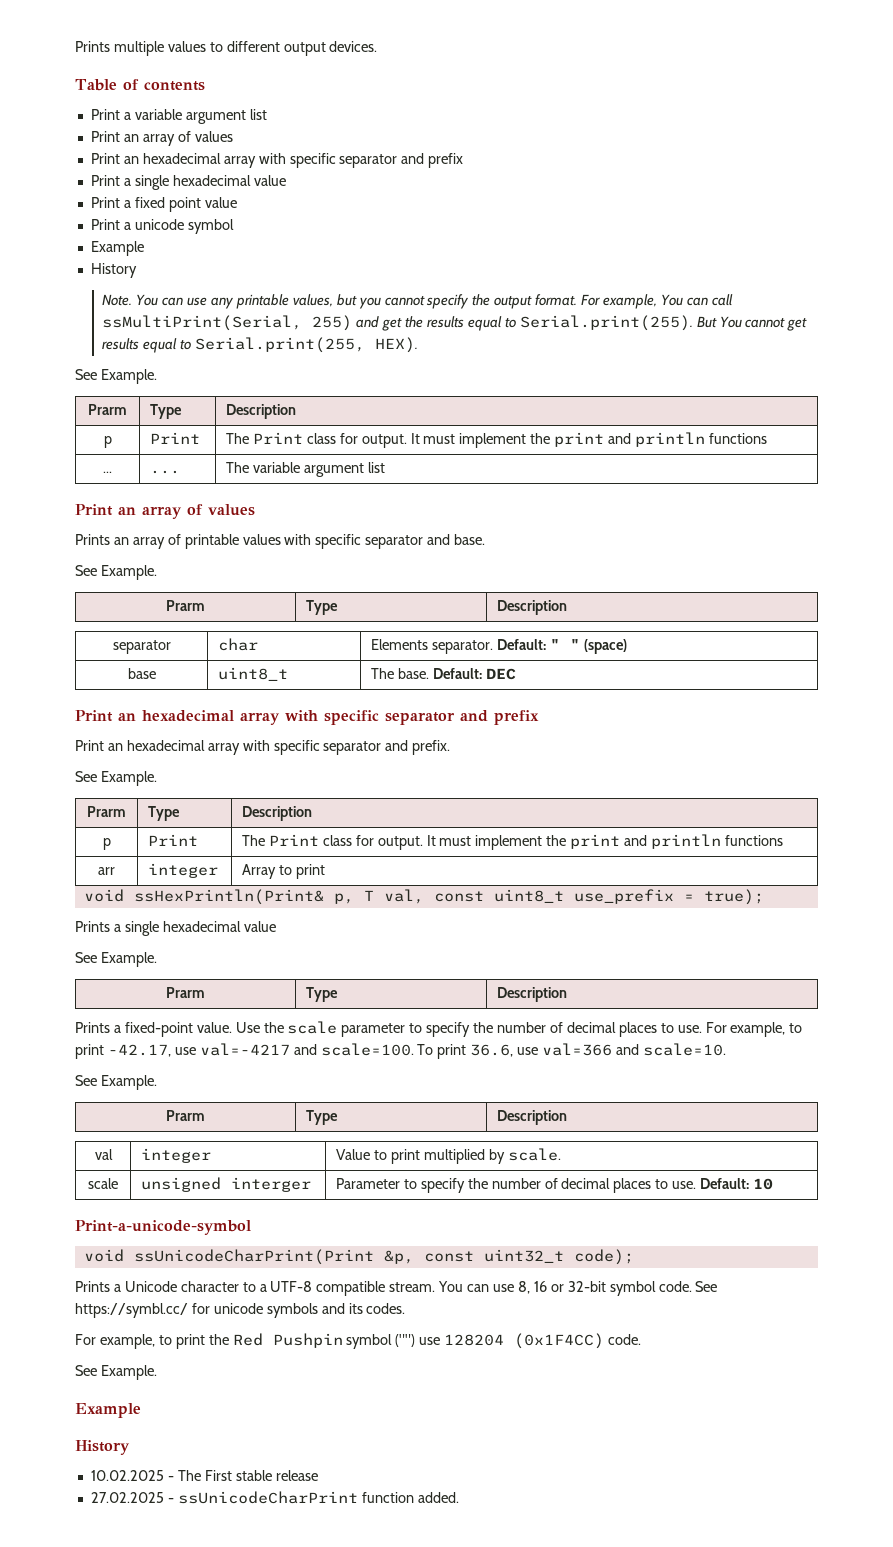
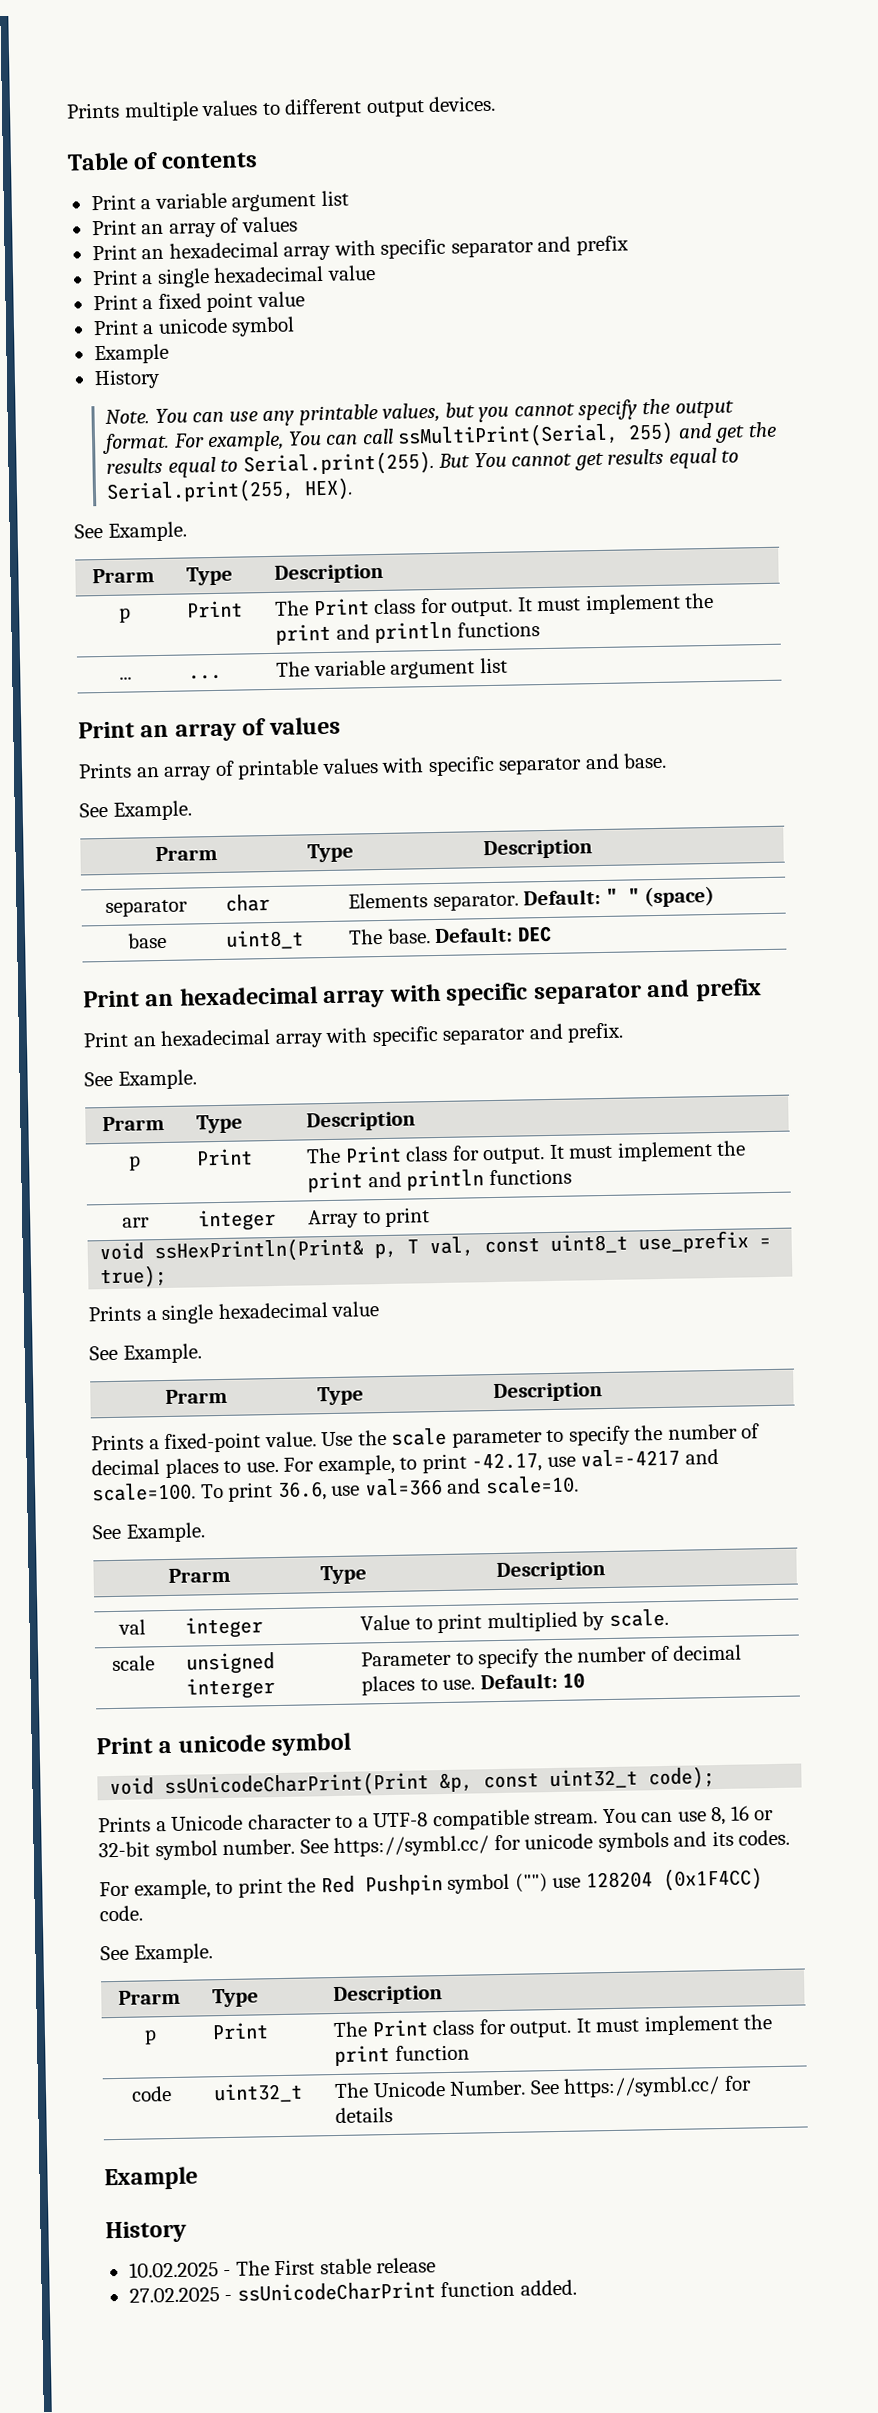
  scale | unsigned interger | Parameter to specify the number of decimal places to use. Default: 10
- Print-a-unicode-symbol
+ Print a unicode symbol
- You can use 8, 16 or 32-bit symbol code.
+ You can use 8, 16 or 32-bit symbol number.
  For example, to print the Red Pushpin symbol ("") use 128204 (0x1F4CC) code.
  See Example.
+ Prarm | Type | Description
+ p | Print | The Print class for output. It must implement the print function
+ code | uint32_t | The Unicode Number. See https://symbl.cc/ for details

